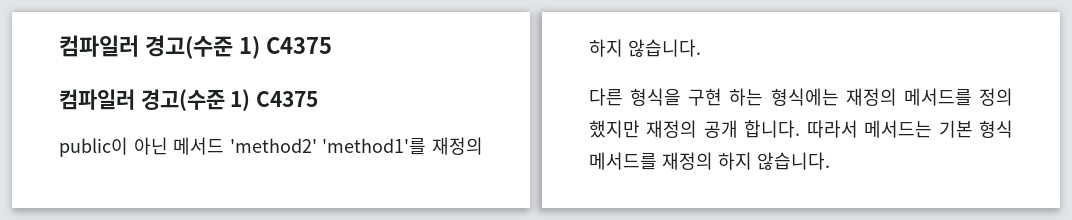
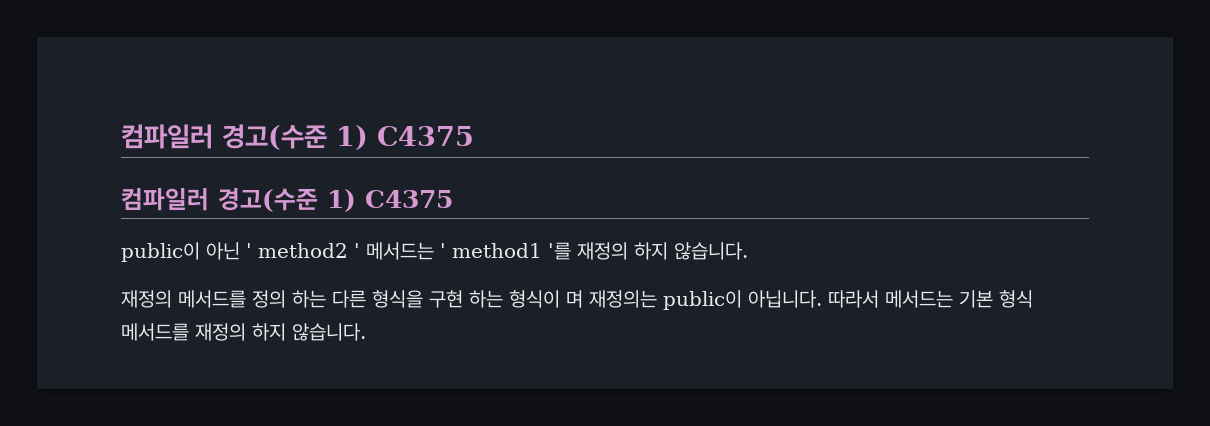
- public이 아닌 메서드 'method2' 'method1'를 재정의 하지 않습니다.
- 다른 형식을 구현 하는 형식에는 재정의 메서드를 정의 했지만 재정의 공개 합니다.
+ public이 아닌 ' method2 ' 메서드는 ' method1 '를 재정의 하지 않습니다.
+ 재정의 메서드를 정의 하는 다른 형식을 구현 하는 형식이 며 재정의는 public이 아닙니다.

